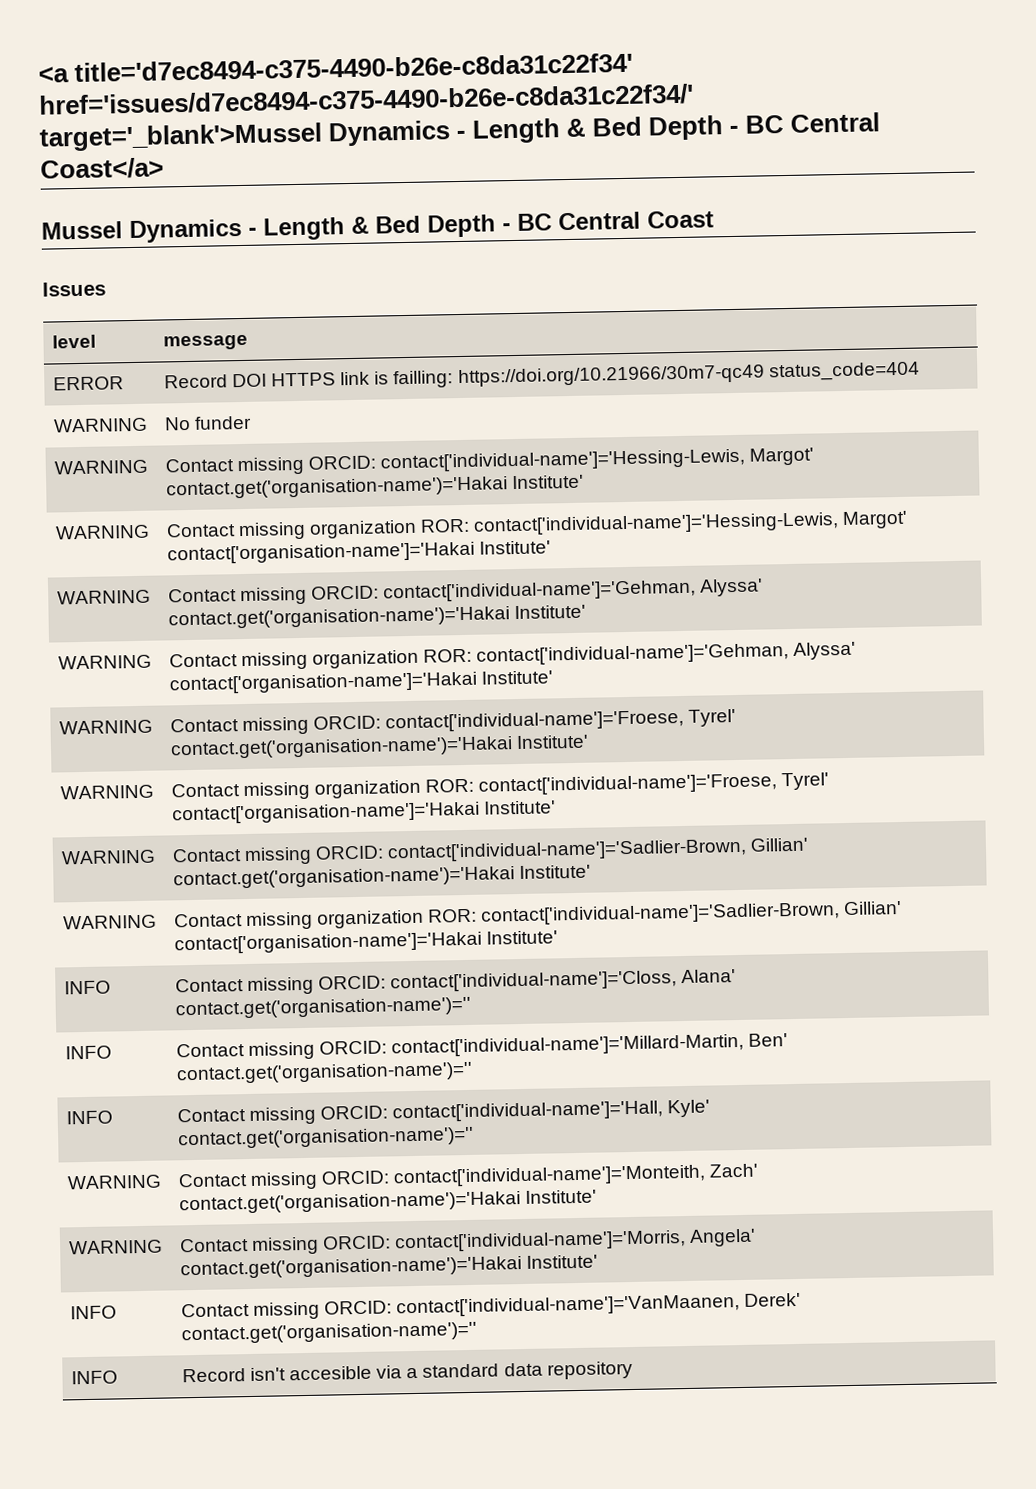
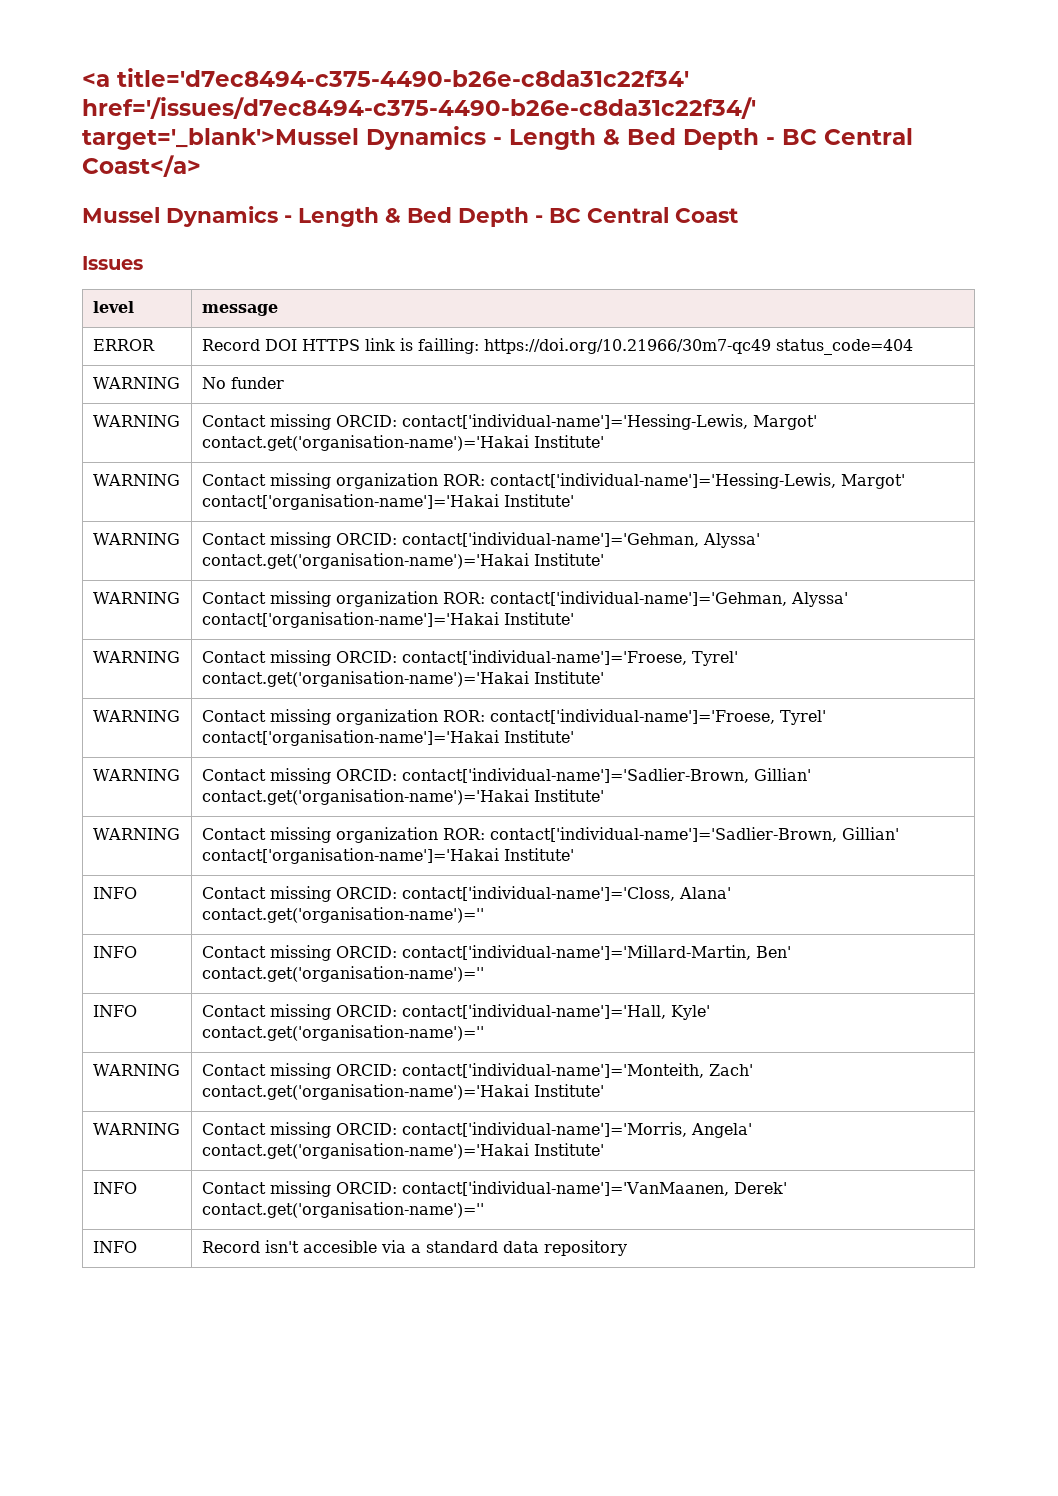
- <a title='d7ec8494-c375-4490-b26e-c8da31c22f34' href='issues/d7ec8494-c375-4490-b26e-c8da31c22f34/' target='_blank'>Mussel Dynamics - Length & Bed Depth - BC Central Coast</a>
+ <a title='d7ec8494-c375-4490-b26e-c8da31c22f34' href='/issues/d7ec8494-c375-4490-b26e-c8da31c22f34/' target='_blank'>Mussel Dynamics - Length & Bed Depth - BC Central Coast</a>

